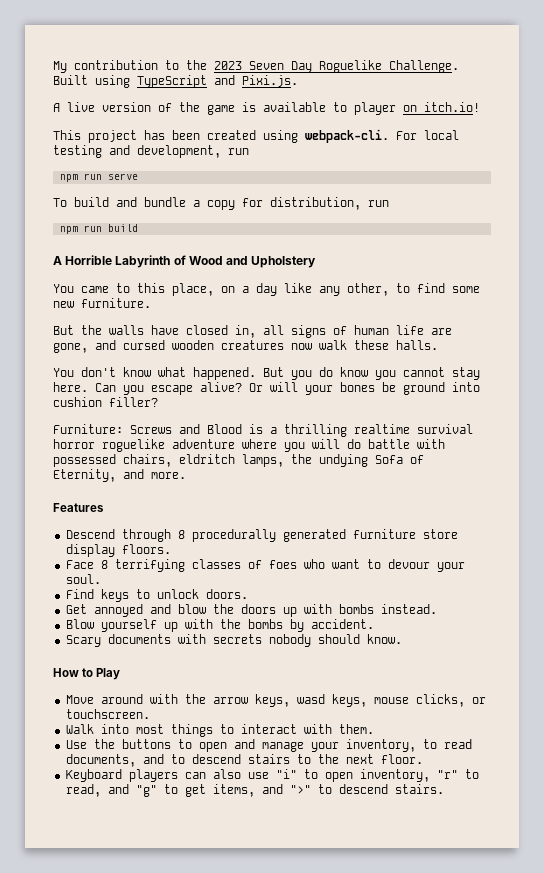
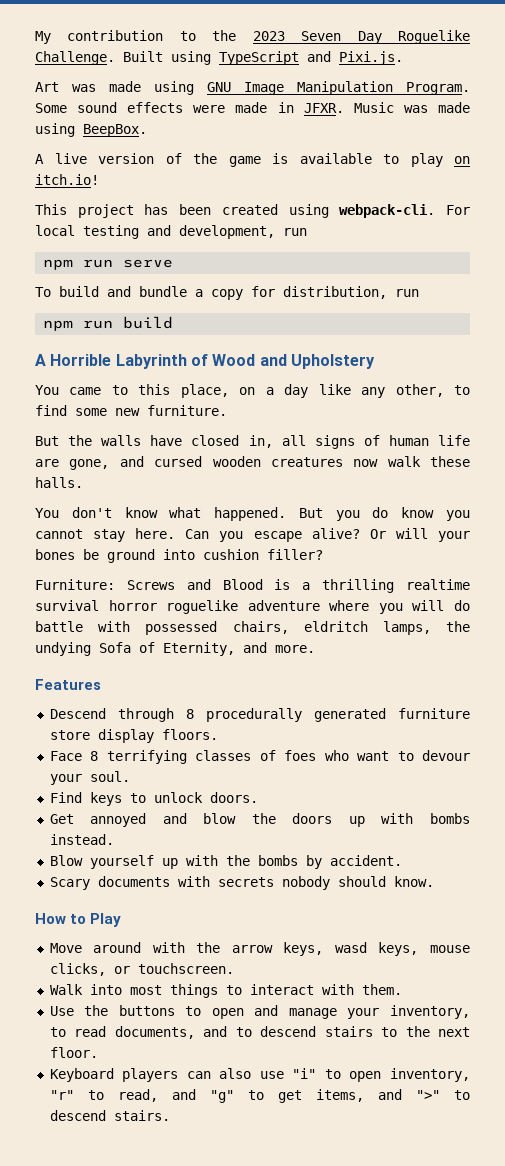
+ Art was made using GNU Image Manipulation Program. Some sound effects were made in JFXR. Music was made using BeepBox.
- A live version of the game is available to player on itch.io!
+ A live version of the game is available to play on itch.io!

